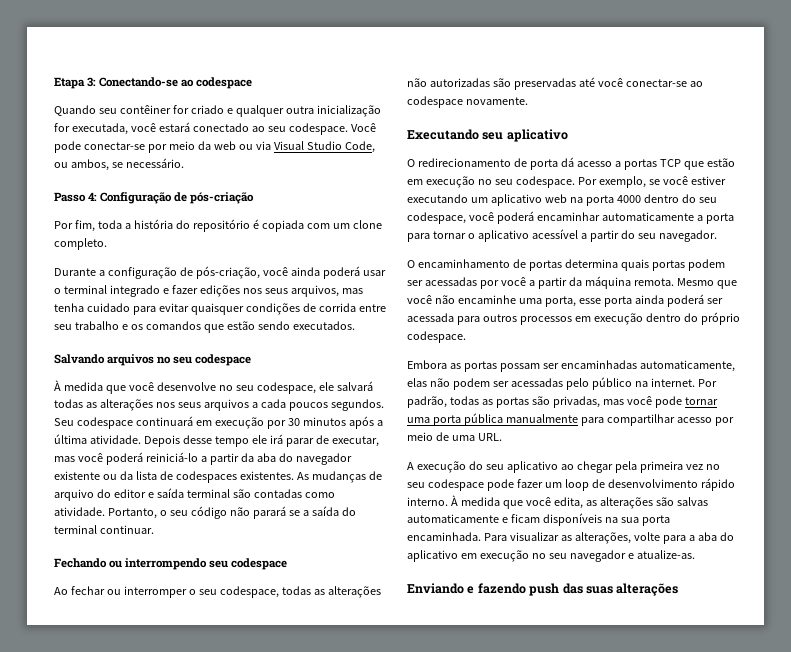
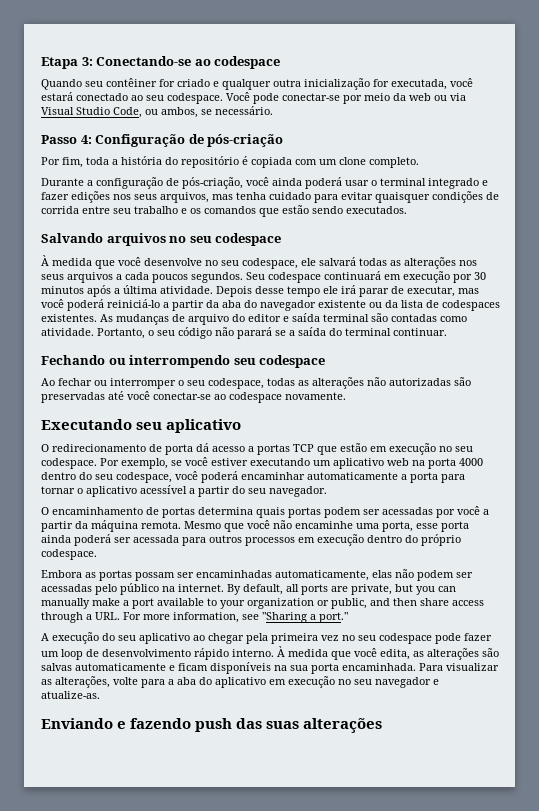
- Por padrão, todas as portas são privadas, mas você pode tornar uma porta pública manualmente para compartilhar acesso por meio de uma URL.
+ By default, all ports are private, but you can manually make a port available to your organization or public, and then share access through a URL. For more information, see "Sharing a port."

